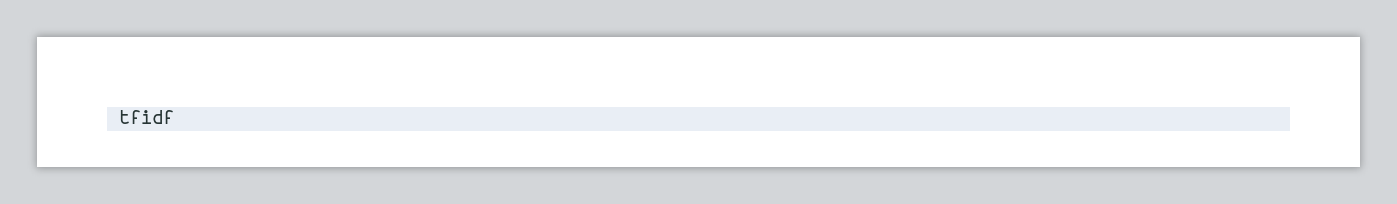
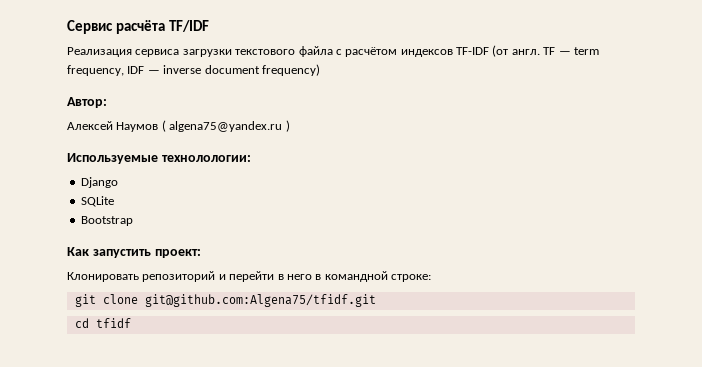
- tfidf
+ Сервис расчёта TF/IDF
+ Реализация сервиса загрузки текстового файла с расчётом индексов TF-IDF (от англ. TF — term frequency, IDF — inverse document frequency)
+ Автор:
+ Алексей Наумов ( algena75@yandex.ru )
+ Используемые технолологии:
+ Django
+ SQLite
+ Bootstrap
+ Как запустить проект:
+ Клонировать репозиторий и перейти в него в командной строке:
+ git clone git@github.com:Algena75/tfidf.git
+ cd tfidf

